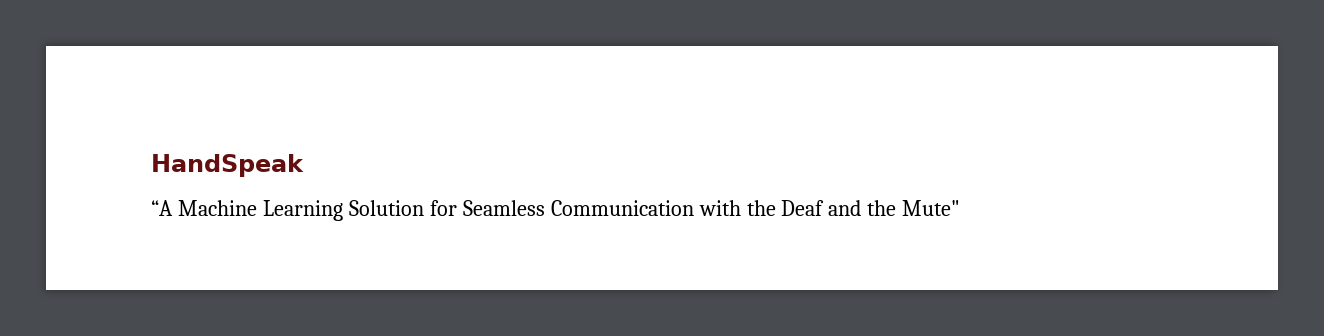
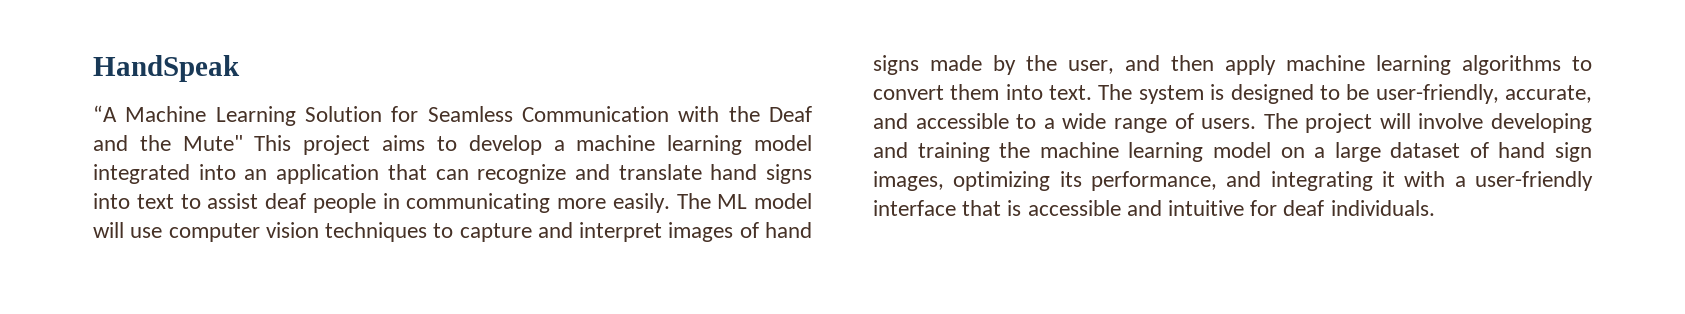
- “A Machine Learning Solution for Seamless Communication with the Deaf and the Mute"
+ “A Machine Learning Solution for Seamless Communication with the Deaf and the Mute" This project aims to develop a machine learning model integrated into an application that can recognize and translate hand signs into text to assist deaf people in communicating more easily. The ML model will use computer vision techniques to capture and interpret images of hand signs made by the user, and then apply machine learning algorithms to convert them into text. The system is designed to be user-friendly, accurate, and accessible to a wide range of users. The project will involve developing and training the machine learning model on a large dataset of hand sign images, optimizing its performance, and integrating it with a user-friendly interface that is accessible and intuitive for deaf individuals.

